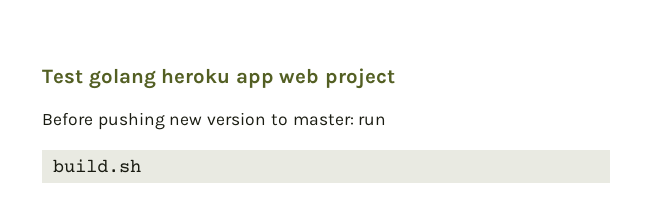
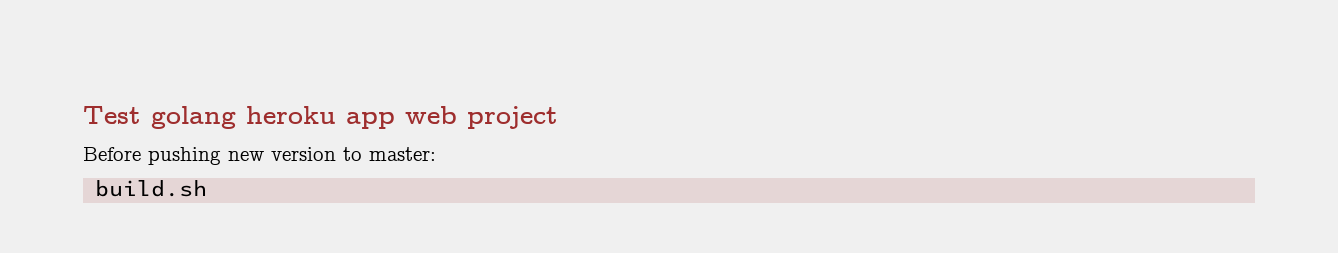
- Before pushing new version to master: run
+ Before pushing new version to master:

